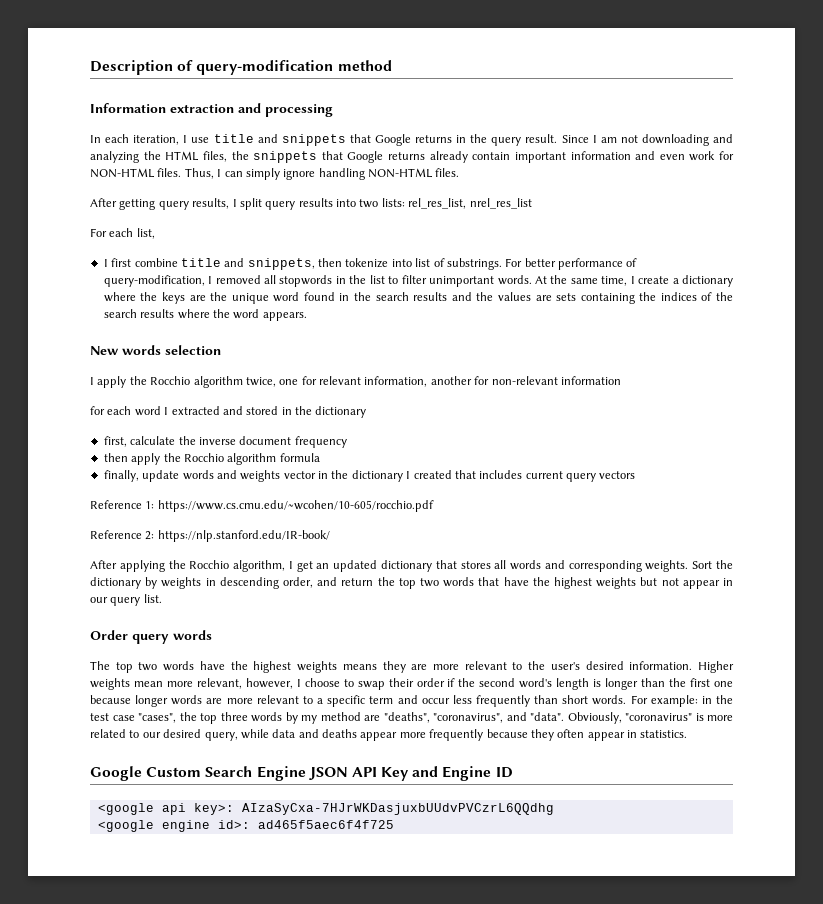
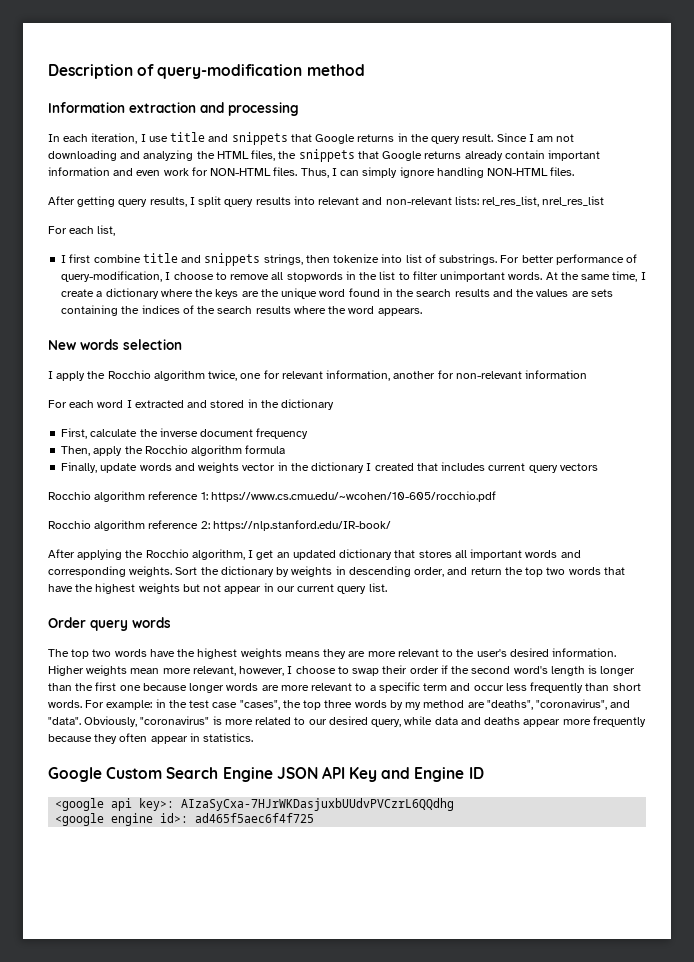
- After getting query results, I split query results into two lists: rel_res_list, nrel_res_list
+ After getting query results, I split query results into relevant and non-relevant lists: rel_res_list, nrel_res_list
- I first combine title and snippets, then tokenize into list of substrings.
+ I first combine title and snippets strings, then tokenize into list of substrings.
- For better performance of query-modification, I removed all stopwords in the list to filter unimportant words.
+ For better performance of query-modification, I choose to remove all stopwords in the list to filter unimportant words.
- for each word I extracted and stored in the dictionary
+ For each word I extracted and stored in the dictionary
- first, calculate the inverse document frequency
+ First, calculate the inverse document frequency
- then apply the Rocchio algorithm formula
+ Then, apply the Rocchio algorithm formula
- finally, update words and weights vector in the dictionary I created that includes current query vectors
+ Finally, update words and weights vector in the dictionary I created that includes current query vectors
- Reference 1: https://www.cs.cmu.edu/~wcohen/10-605/rocchio.pdf
+ Rocchio algorithm reference 1: https://www.cs.cmu.edu/~wcohen/10-605/rocchio.pdf
- Reference 2: https://nlp.stanford.edu/IR-book/
+ Rocchio algorithm reference 2: https://nlp.stanford.edu/IR-book/
- After applying the Rocchio algorithm, I get an updated dictionary that stores all words and corresponding weights.
+ After applying the Rocchio algorithm, I get an updated dictionary that stores all important words and corresponding weights.
- Sort the dictionary by weights in descending order, and return the top two words that have the highest weights but not appear in our query list.
+ Sort the dictionary by weights in descending order, and return the top two words that have the highest weights but not appear in our current query list.

